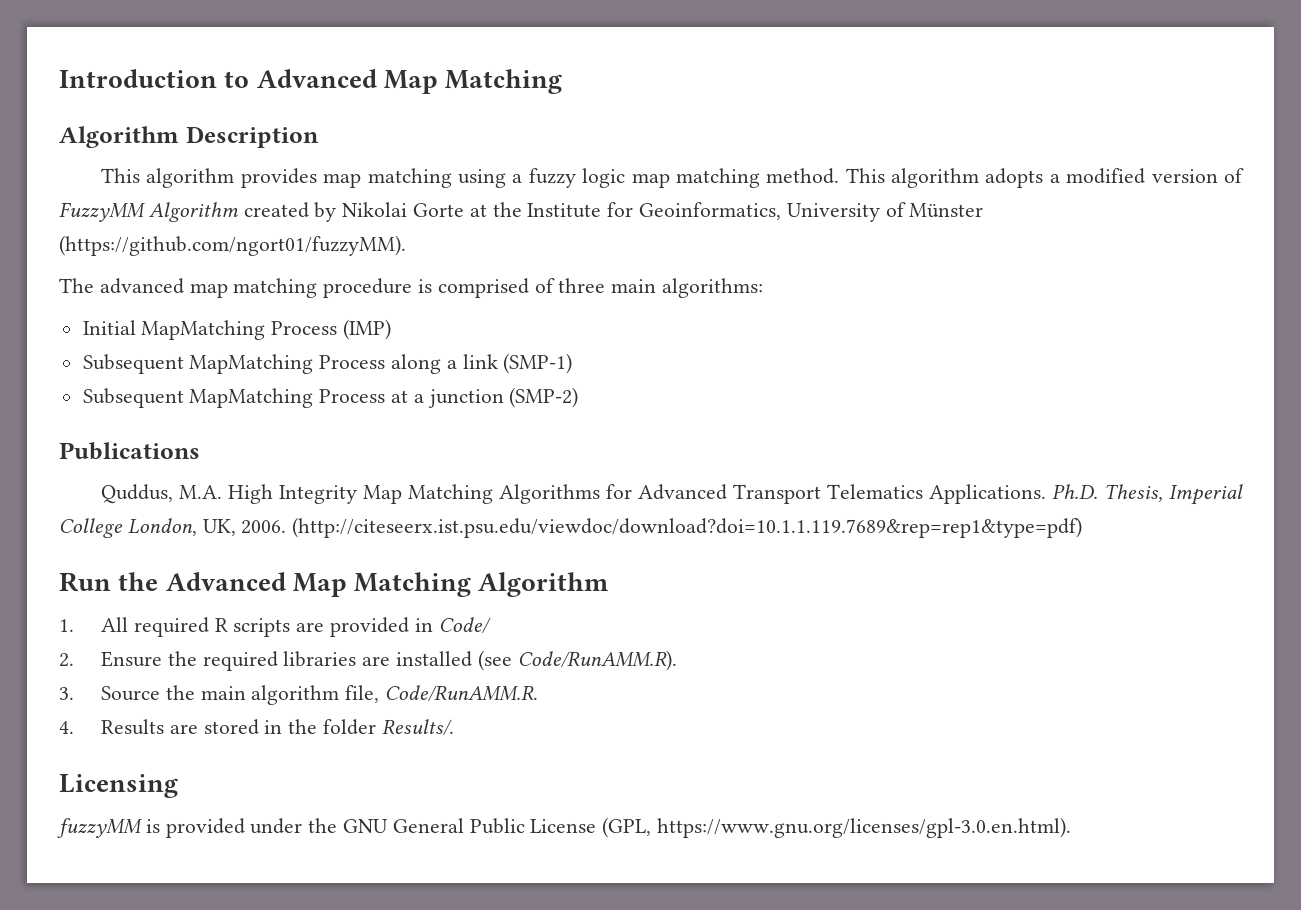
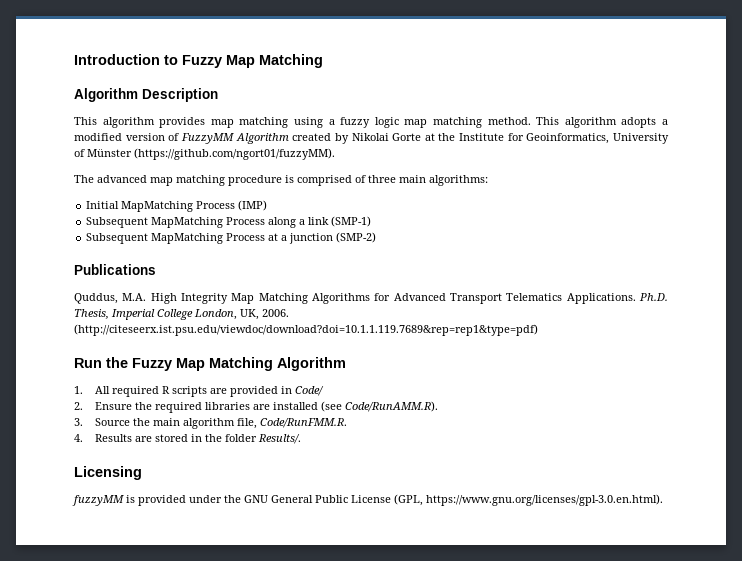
- Introduction to Advanced Map Matching
+ Introduction to Fuzzy Map Matching
- Run the Advanced Map Matching Algorithm
+ Run the Fuzzy Map Matching Algorithm
- 3. Source the main algorithm file, Code/RunAMM.R.
+ 3. Source the main algorithm file, Code/RunFMM.R.

